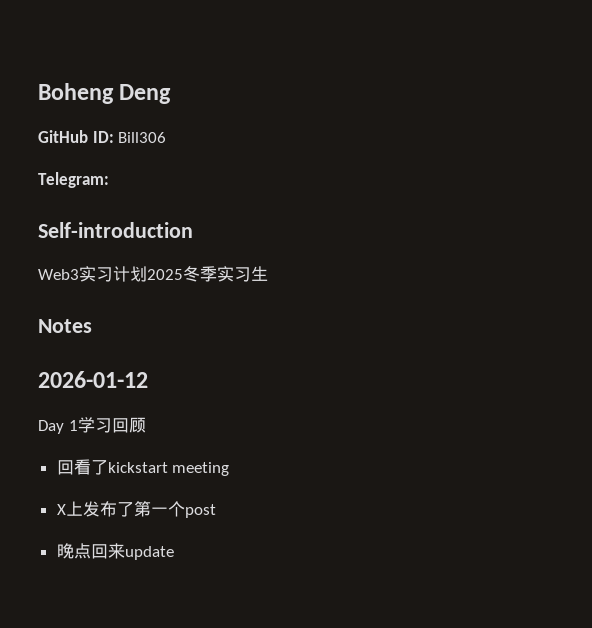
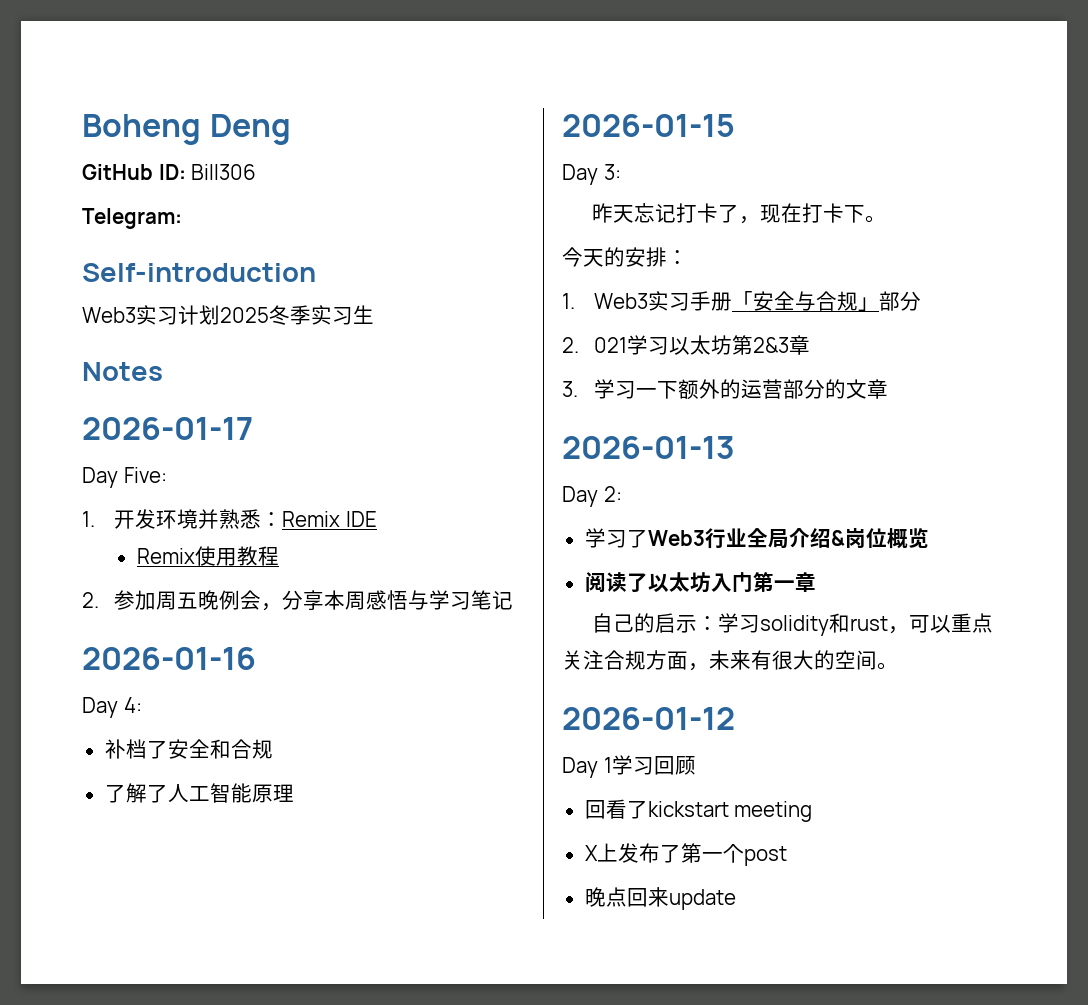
+ 2026-01-17
+ Day Five:
+ 1.开发环境并熟悉：Remix IDE
+ Remix使用教程
+ 2.参加周五晚例会，分享本周感悟与学习笔记
+ 2026-01-16
+ Day 4:
+ 补档了安全和合规
+ 了解了人工智能原理
+ 2026-01-15
+ Day 3:
+ 昨天忘记打卡了，现在打卡下。
+ 今天的安排：
+ 1. Web3实习手册「安全与合规」部分
+ 2. 021学习以太坊第2&3章
+ 3.学习一下额外的运营部分的文章
+ 2026-01-13
+ Day 2:
+ 学习了Web3行业全局介绍&岗位概览
+ 阅读了以太坊入门第一章
+ 自己的启示：学习solidity和rust，可以重点关注合规方面，未来有很大的空间。

